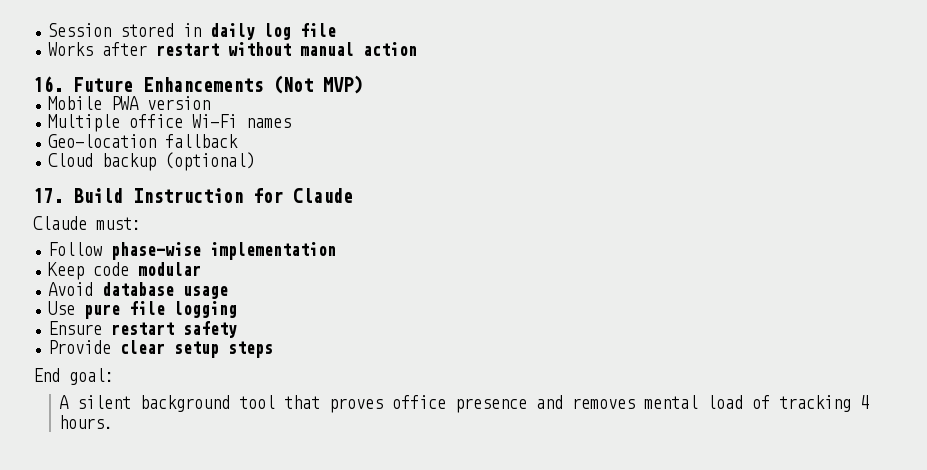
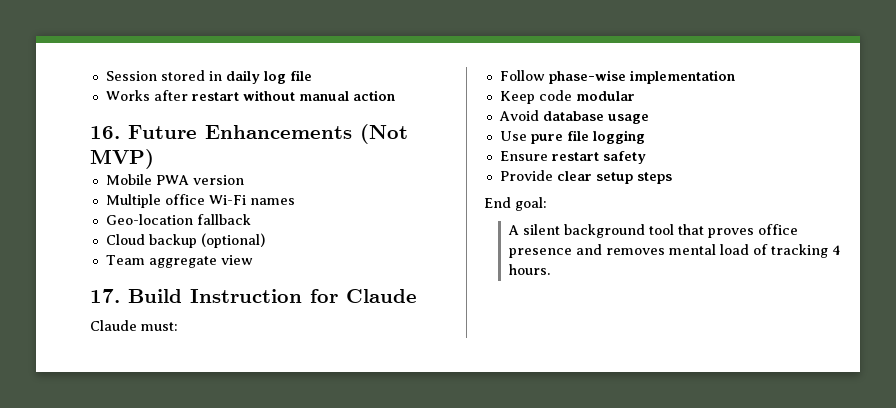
+ Team aggregate view

